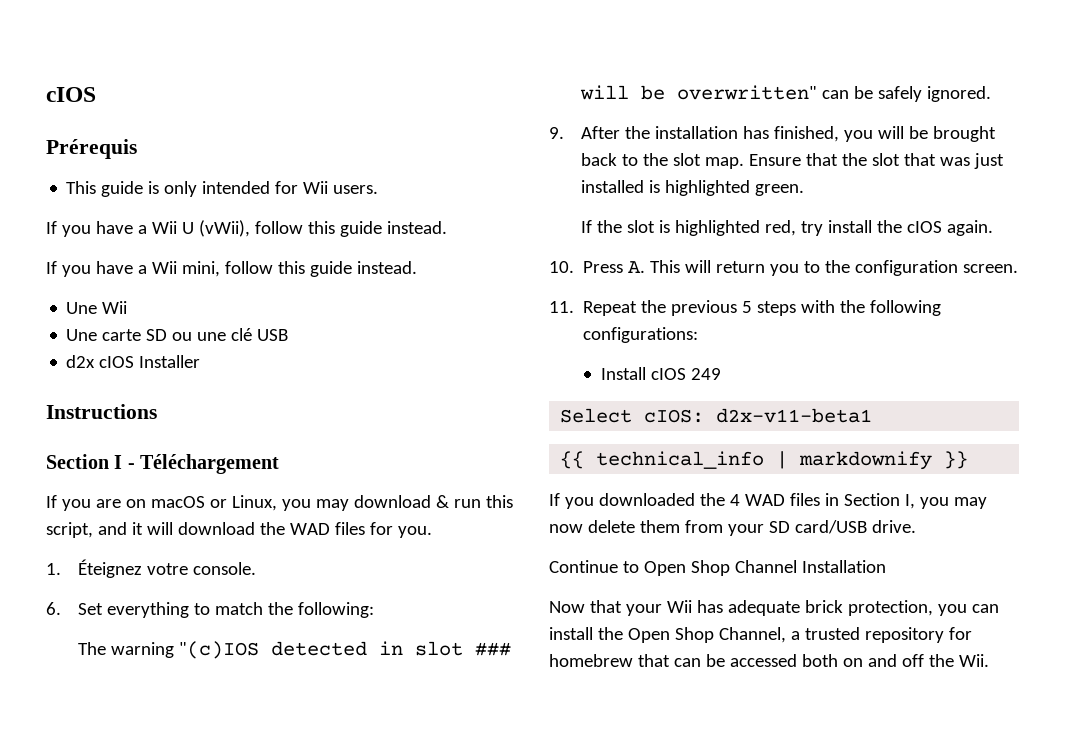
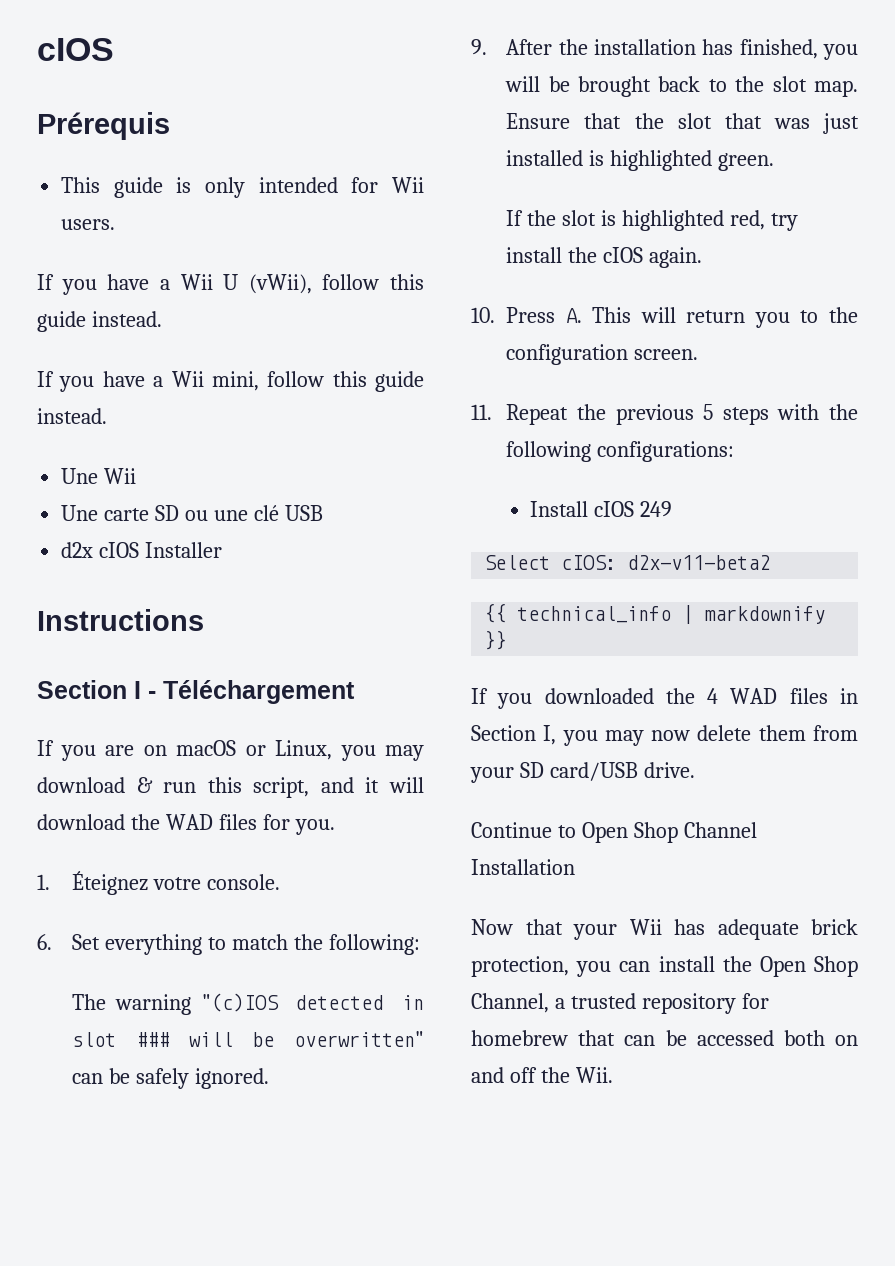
- Select cIOS: d2x-v11-beta1
+ Select cIOS: d2x-v11-beta2

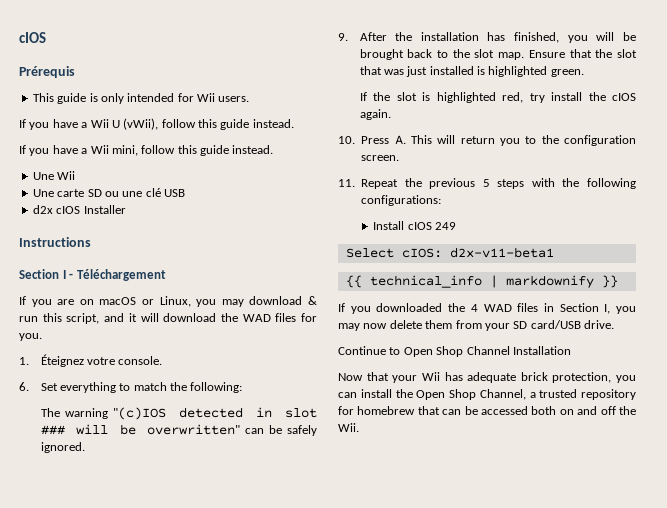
- Select cIOS: d2x-v11-beta2
+ Select cIOS: d2x-v11-beta1

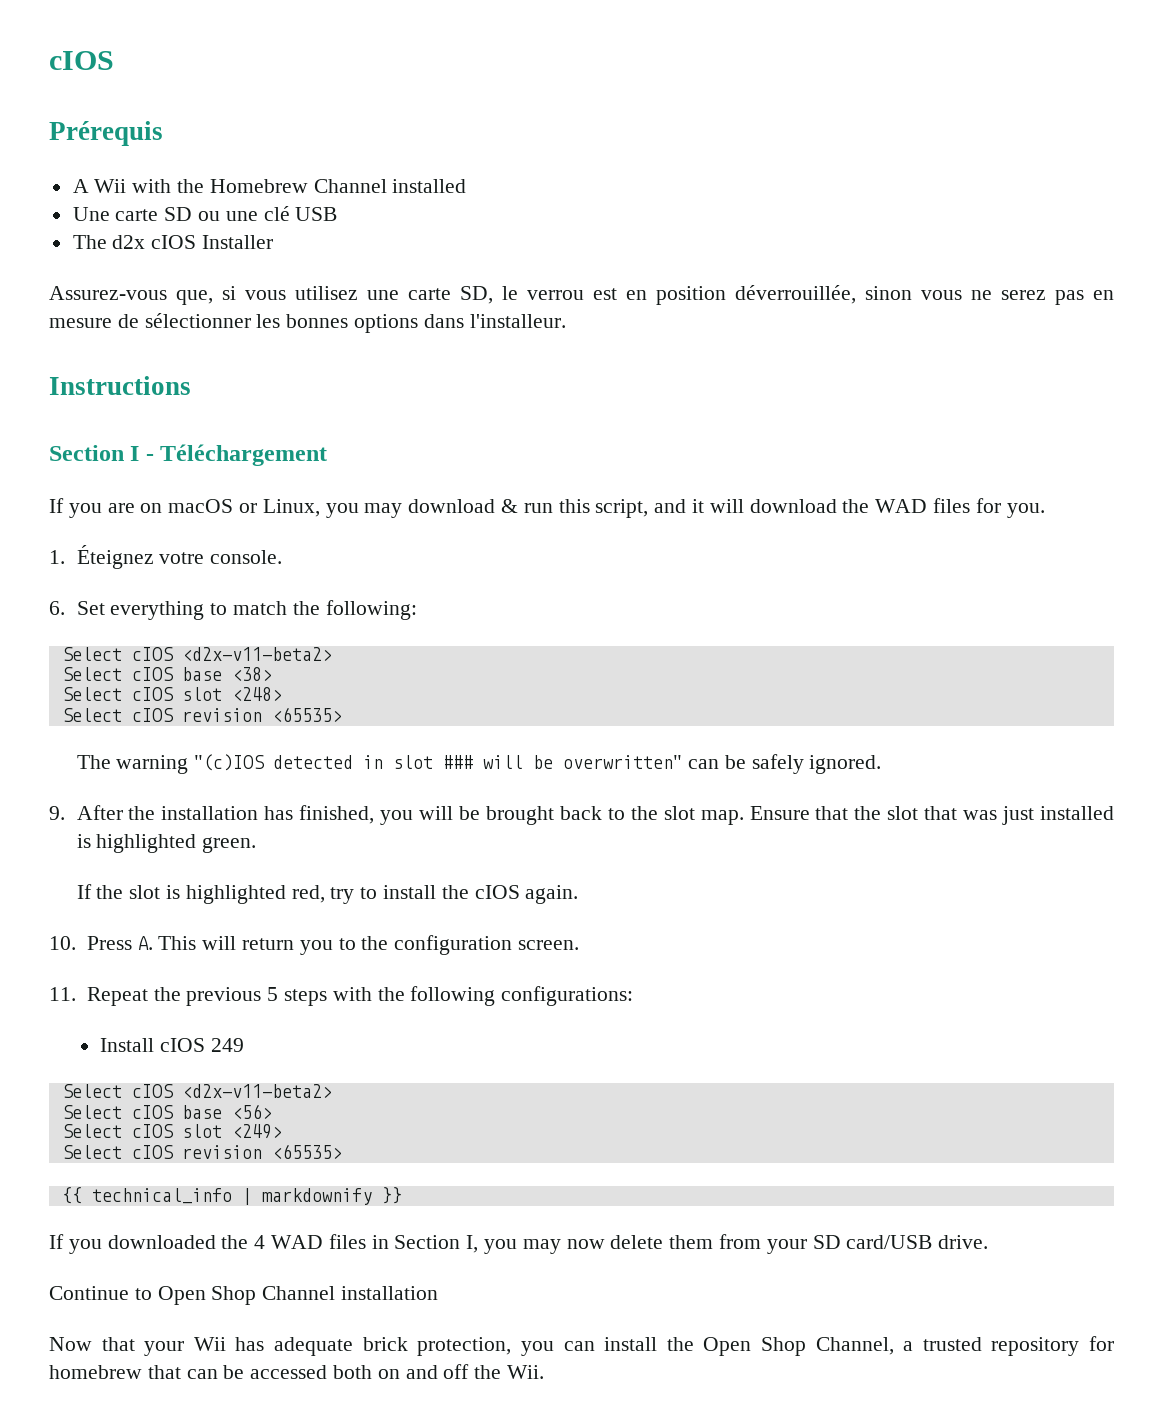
- This guide is only intended for Wii users.
- If you have a Wii U (vWii), follow this guide instead.
- If you have a Wii mini, follow this guide instead.
- Une Wii
+ A Wii with the Homebrew Channel installed
- d2x cIOS Installer
+ The d2x cIOS Installer
+ Assurez-vous que, si vous utilisez une carte SD, le verrou est en position déverrouillée, sinon vous ne serez pas en mesure de sélectionner les bonnes options dans l'installeur.
  6. Set everything to match the following:
+ Select cIOS <d2x-v11-beta2>
+ Select cIOS base <38>
+ Select cIOS slot <248>
+ Select cIOS revision <65535>
- If the slot is highlighted red, try install the cIOS again.
+ If the slot is highlighted red, try to install the cIOS again.
  Install cIOS 249
- Select cIOS: d2x-v11-beta1
+ Select cIOS <d2x-v11-beta2>
+ Select cIOS base <56>
+ Select cIOS slot <249>
+ Select cIOS revision <65535>
- Continue to Open Shop Channel Installation
+ Continue to Open Shop Channel installation

